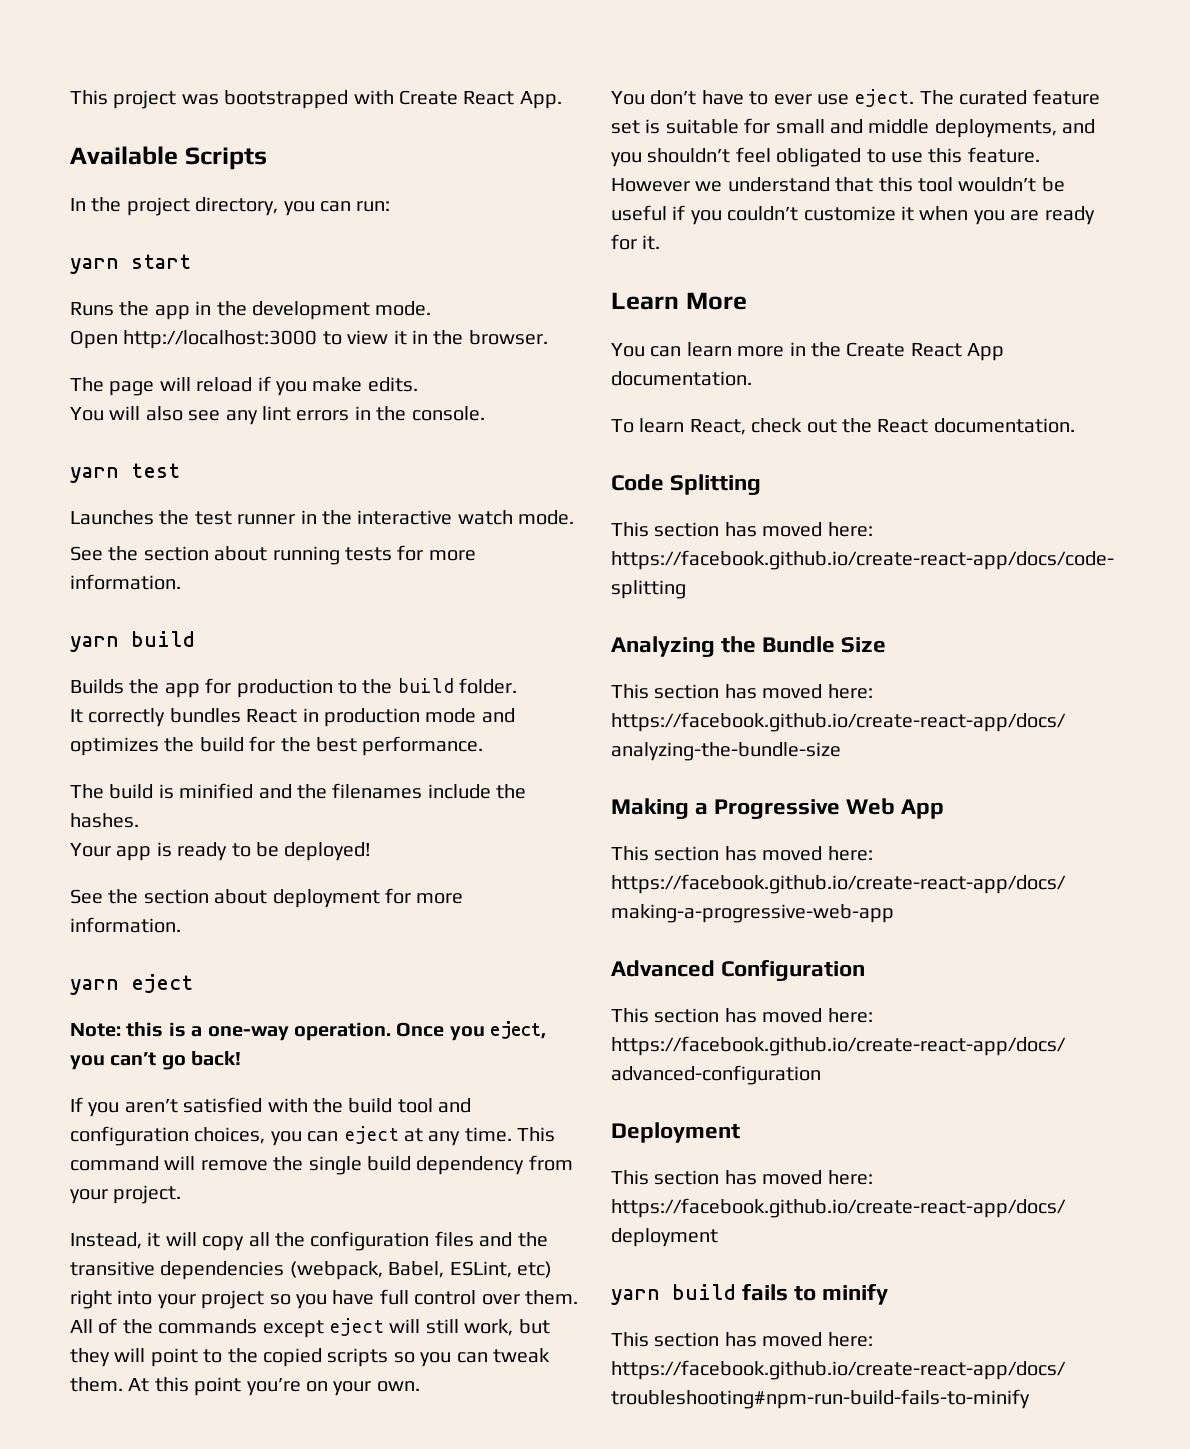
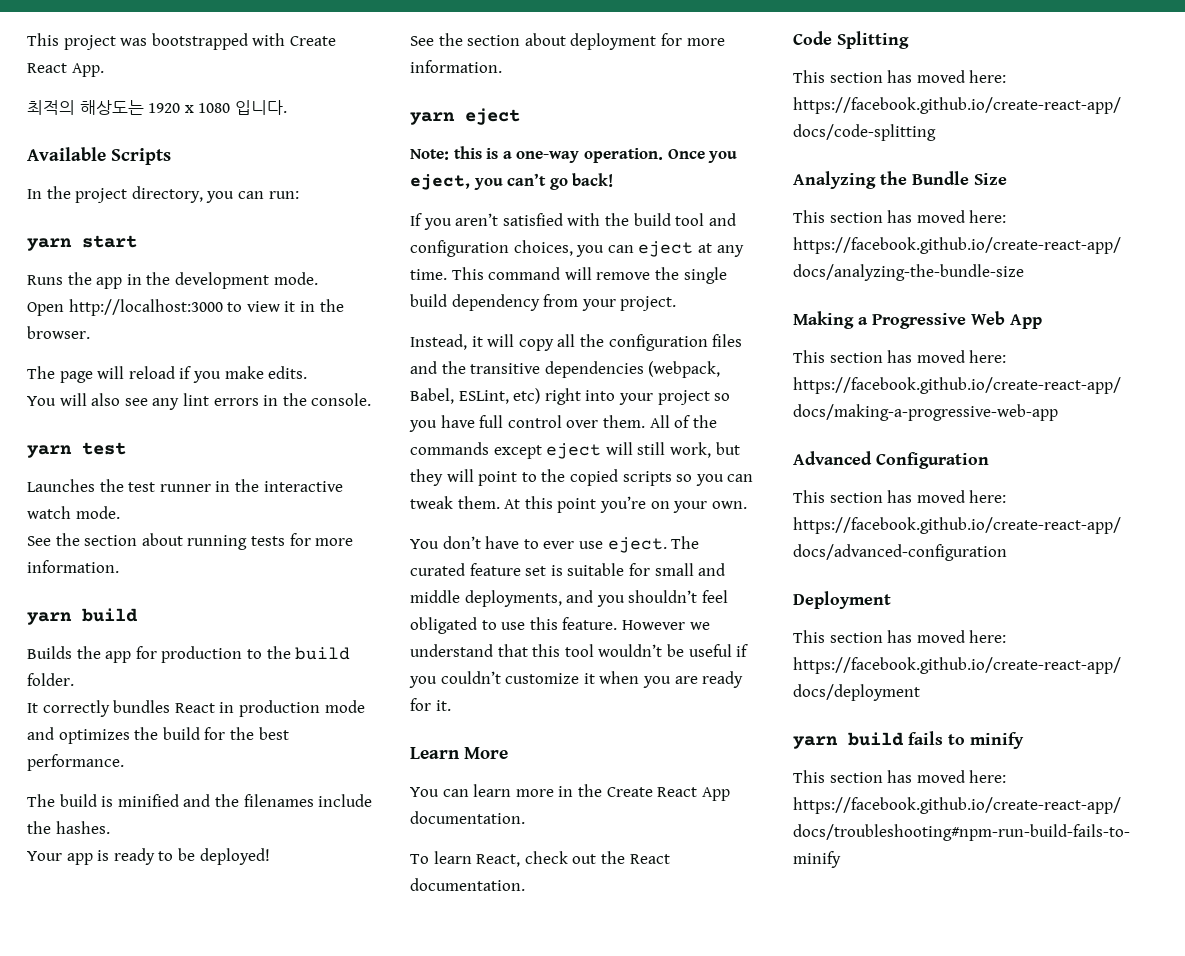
+ 최적의 해상도는 1920 x 1080 입니다.

